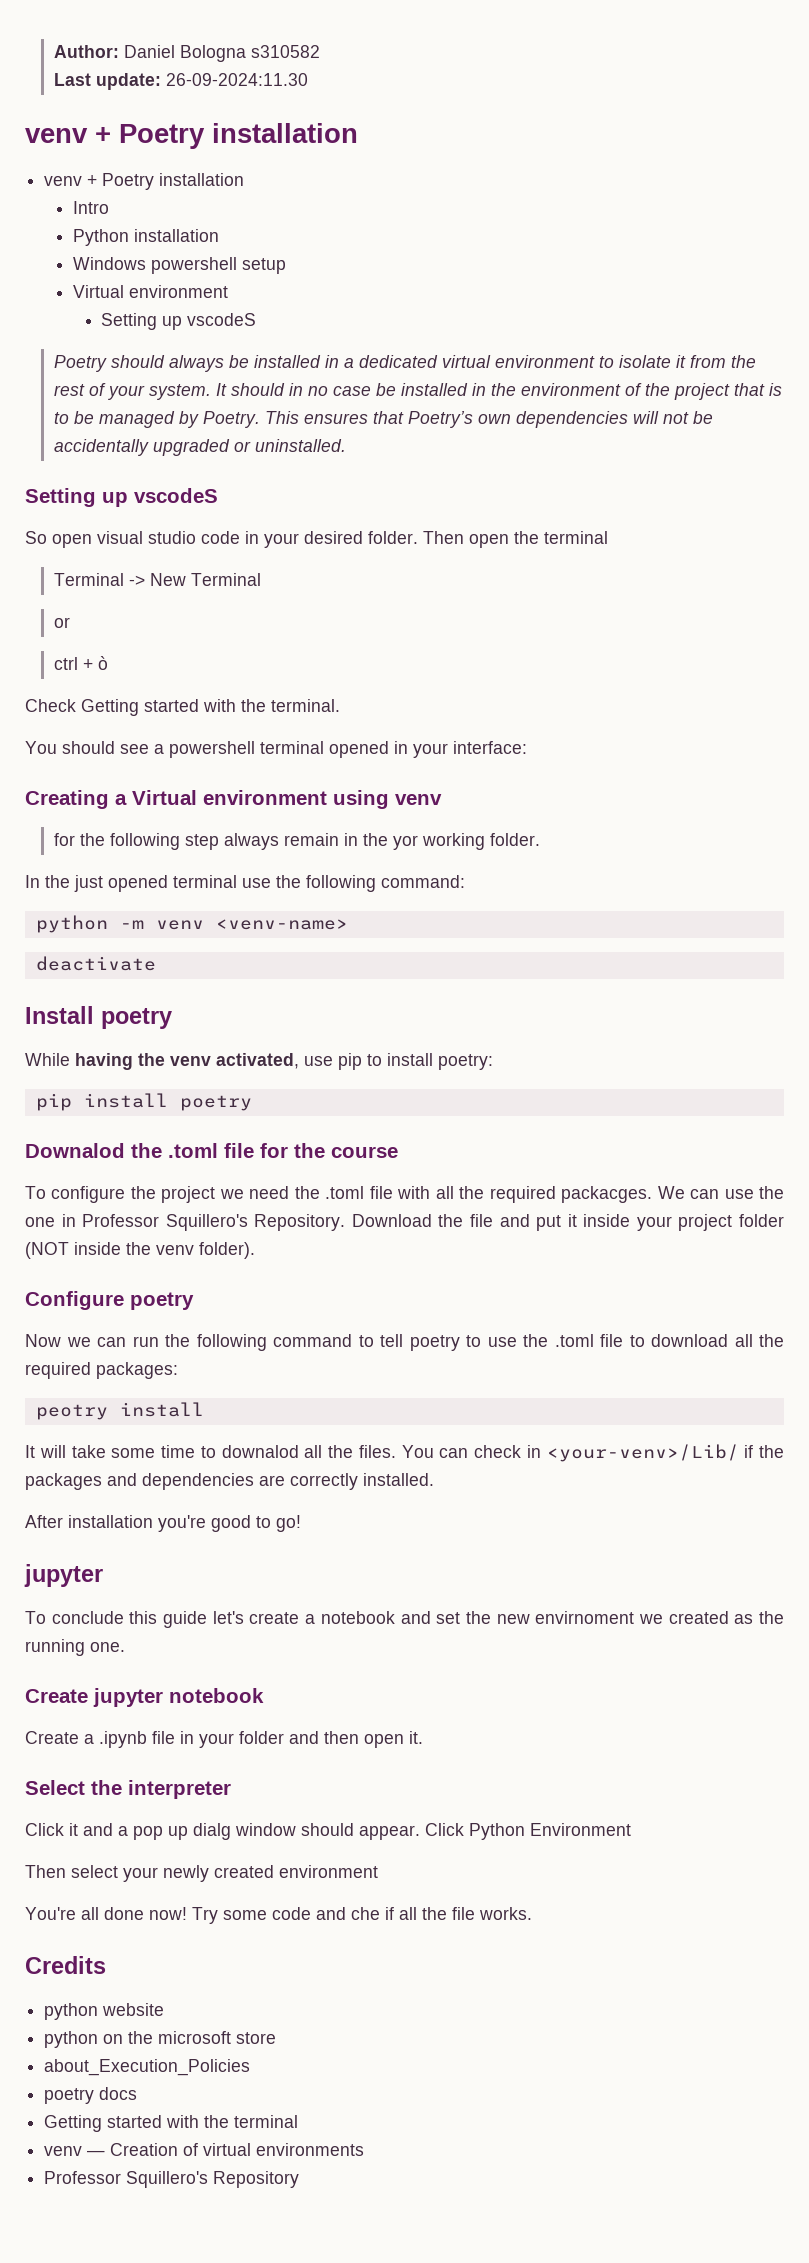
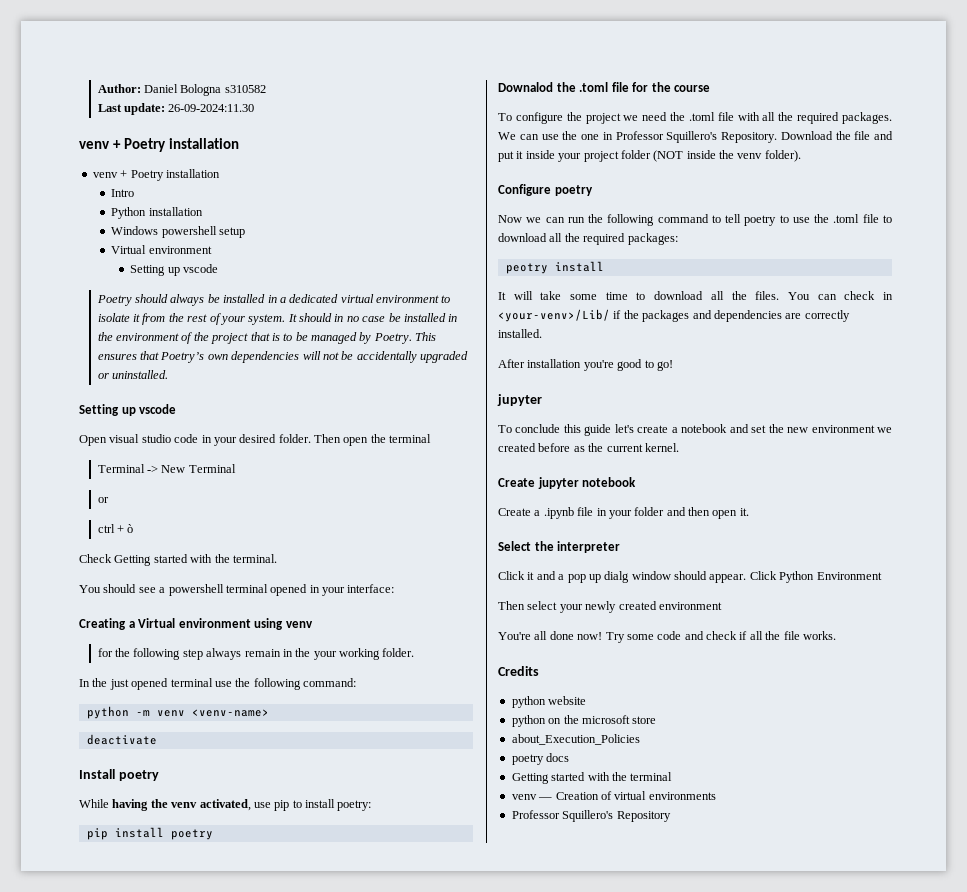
  Windows powershell setup
  Virtual environment
- Setting up vscodeS
+ Setting up vscode
  This ensures that Poetry’s own dependencies will not be accidentally upgraded or uninstalled.
- Setting up vscodeS
- So open visual studio code in your desired folder.
+ Setting up vscode
+ Open visual studio code in your desired folder.
- for the following step always remain in the yor working folder.
+ for the following step always remain in the your working folder.
- To configure the project we need the .toml file with all the required packacges.
+ To configure the project we need the .toml file with all the required packages.
- It will take some time to downalod all the files.
+ It will take some time to download all the files.
- To conclude this guide let's create a notebook and set the new envirnoment we created as the running one.
+ To conclude this guide let's create a notebook and set the new environment we created before as the current kernel.
- Try some code and che if all the file works.
+ Try some code and check if all the file works.

